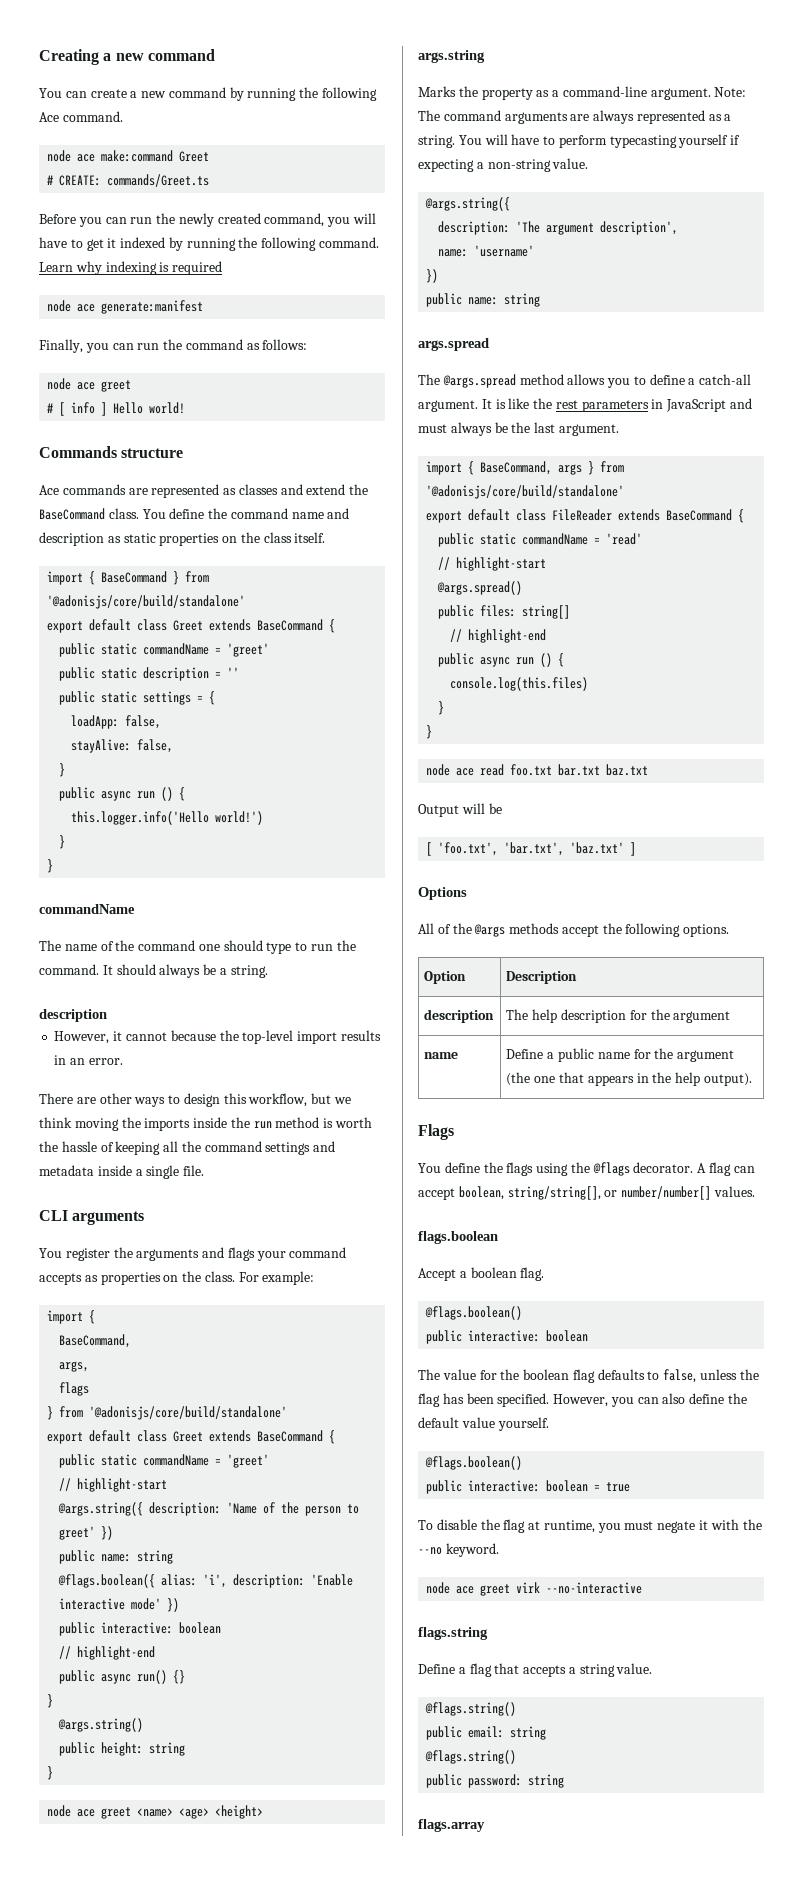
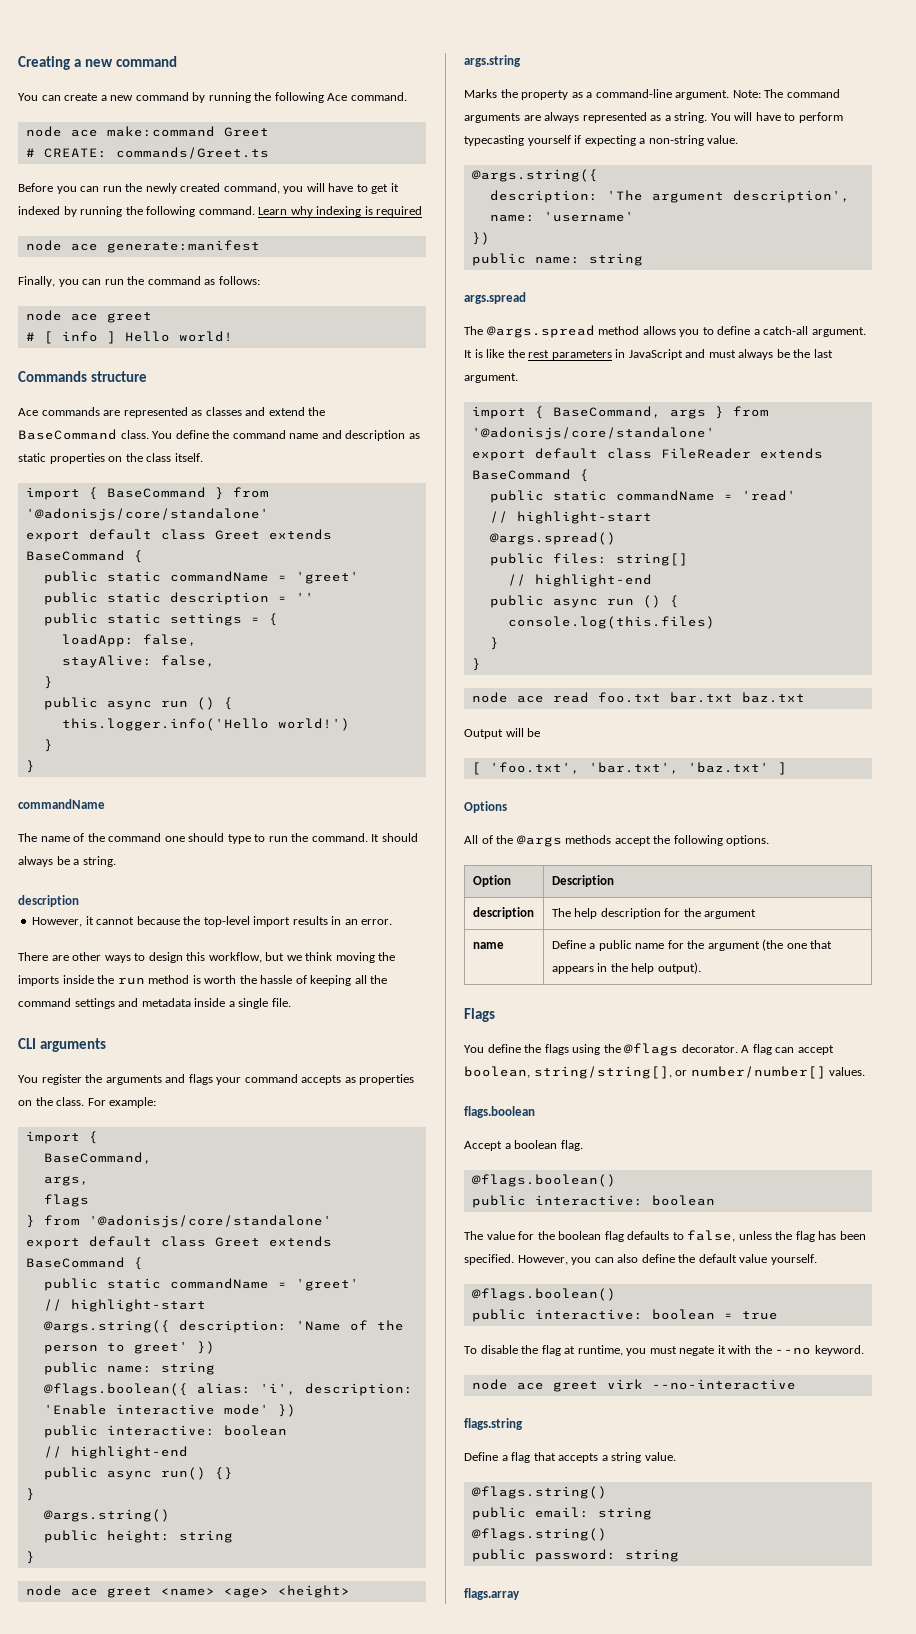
- import { BaseCommand } from '@adonisjs/core/build/standalone'
+ import { BaseCommand } from '@adonisjs/core/standalone'
  args,
  flags
- } from '@adonisjs/core/build/standalone'
+ } from '@adonisjs/core/standalone'
- import { BaseCommand, args } from '@adonisjs/core/build/standalone'
+ import { BaseCommand, args } from '@adonisjs/core/standalone'

